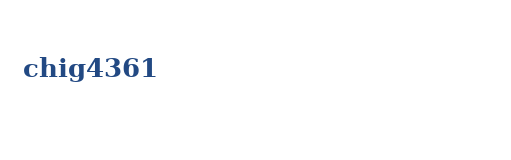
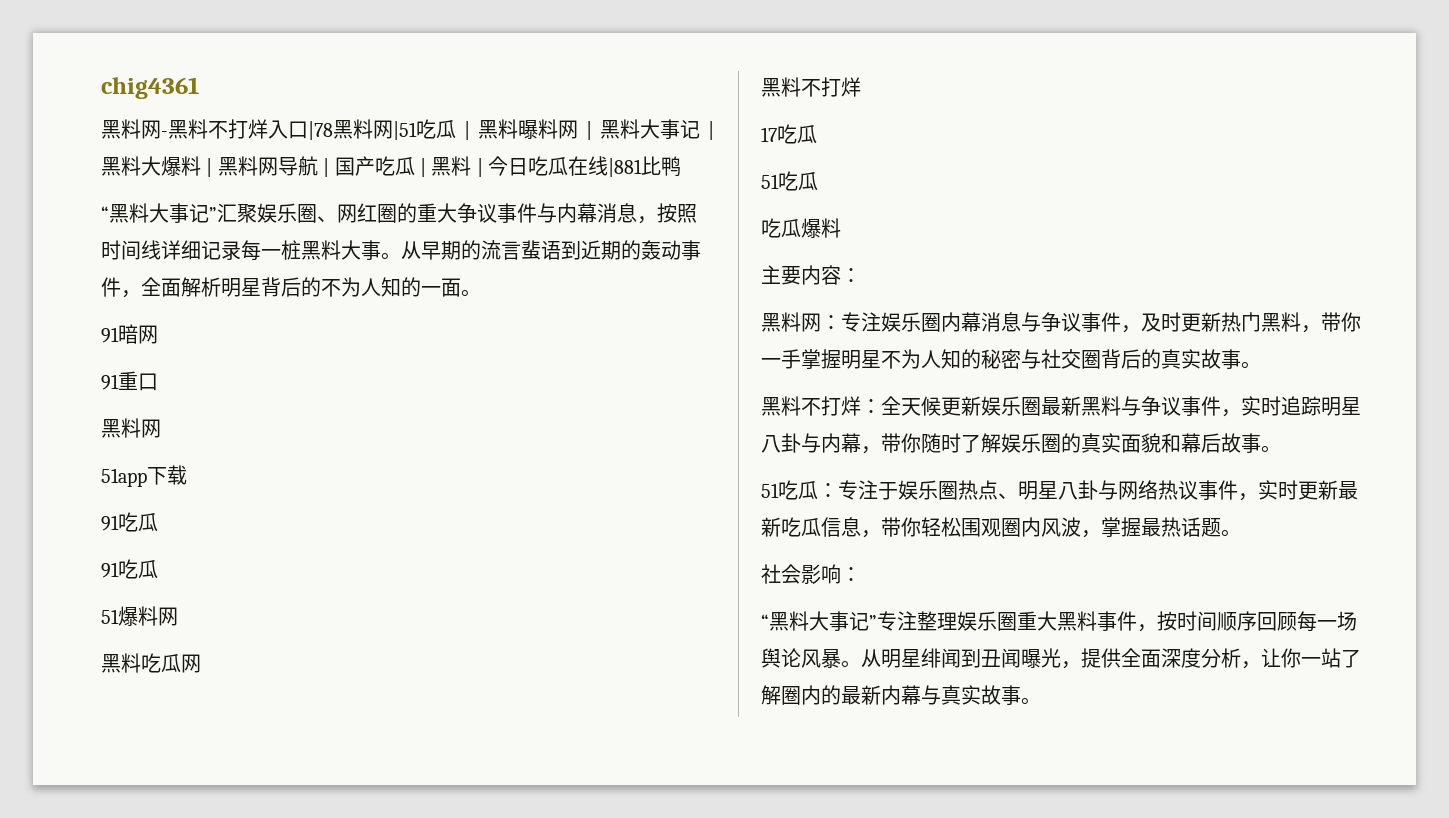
+ 黑料网-黑料不打烊入口|78黑料网|51吃瓜 | 黑料曝料网 | 黑料大事记 | 黑料大爆料 | 黑料网导航 | 国产吃瓜 | 黑料 | 今日吃瓜在线|881比鸭
+ “黑料大事记”汇聚娱乐圈、网红圈的重大争议事件与内幕消息，按照时间线详细记录每一桩黑料大事。从早期的流言蜚语到近期的轰动事件，全面解析明星背后的不为人知的一面。
+ 91暗网
+ 91重口
+ 黑料网
+ 51app下载
+ 91吃瓜
+ 91吃瓜
+ 51爆料网
+ 黑料吃瓜网
+ 黑料不打烊
+ 17吃瓜
+ 51吃瓜
+ 吃瓜爆料
+ 主要内容：
+ 黑料网：专注娱乐圈内幕消息与争议事件，及时更新热门黑料，带你一手掌握明星不为人知的秘密与社交圈背后的真实故事。
+ 黑料不打烊：全天候更新娱乐圈最新黑料与争议事件，实时追踪明星八卦与内幕，带你随时了解娱乐圈的真实面貌和幕后故事。
+ 51吃瓜：专注于娱乐圈热点、明星八卦与网络热议事件，实时更新最新吃瓜信息，带你轻松围观圈内风波，掌握最热话题。
+ 社会影响：
+ “黑料大事记”专注整理娱乐圈重大黑料事件，按时间顺序回顾每一场舆论风暴。从明星绯闻到丑闻曝光，提供全面深度分析，让你一站了解圈内的最新内幕与真实故事。

